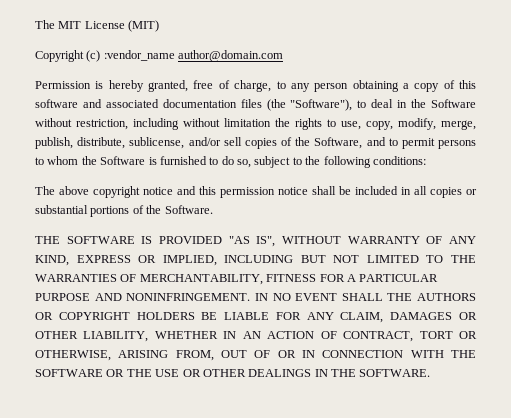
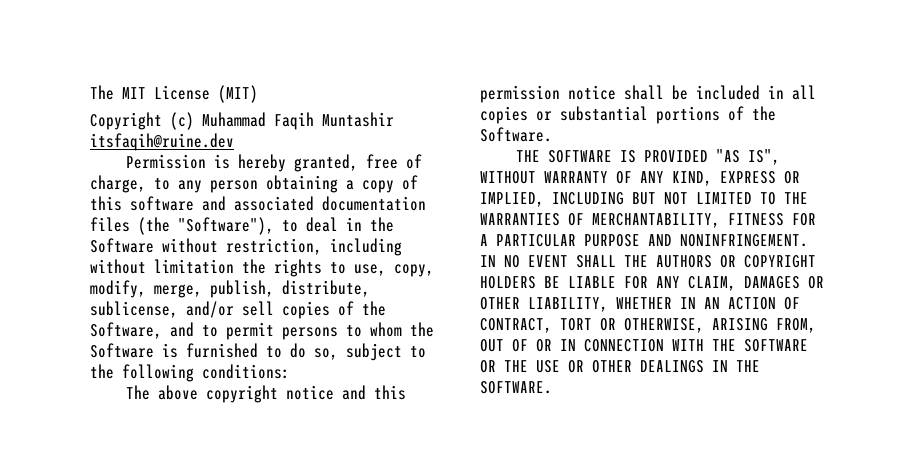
- Copyright (c) :vendor_name author@domain.com
+ Copyright (c) Muhammad Faqih Muntashir itsfaqih@ruine.dev

